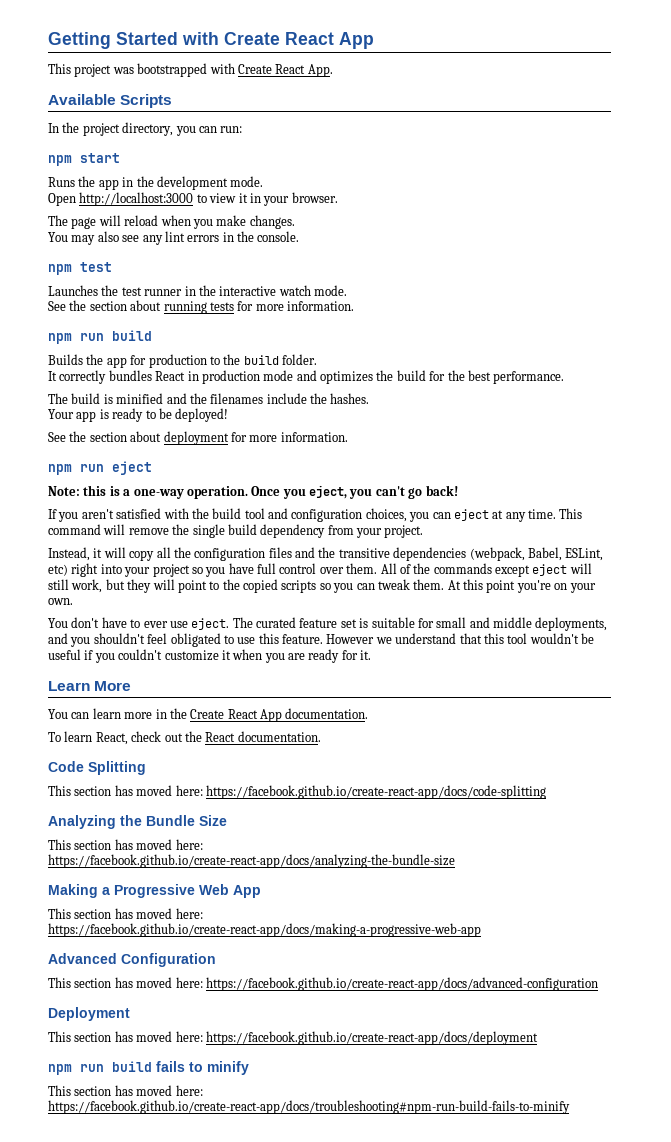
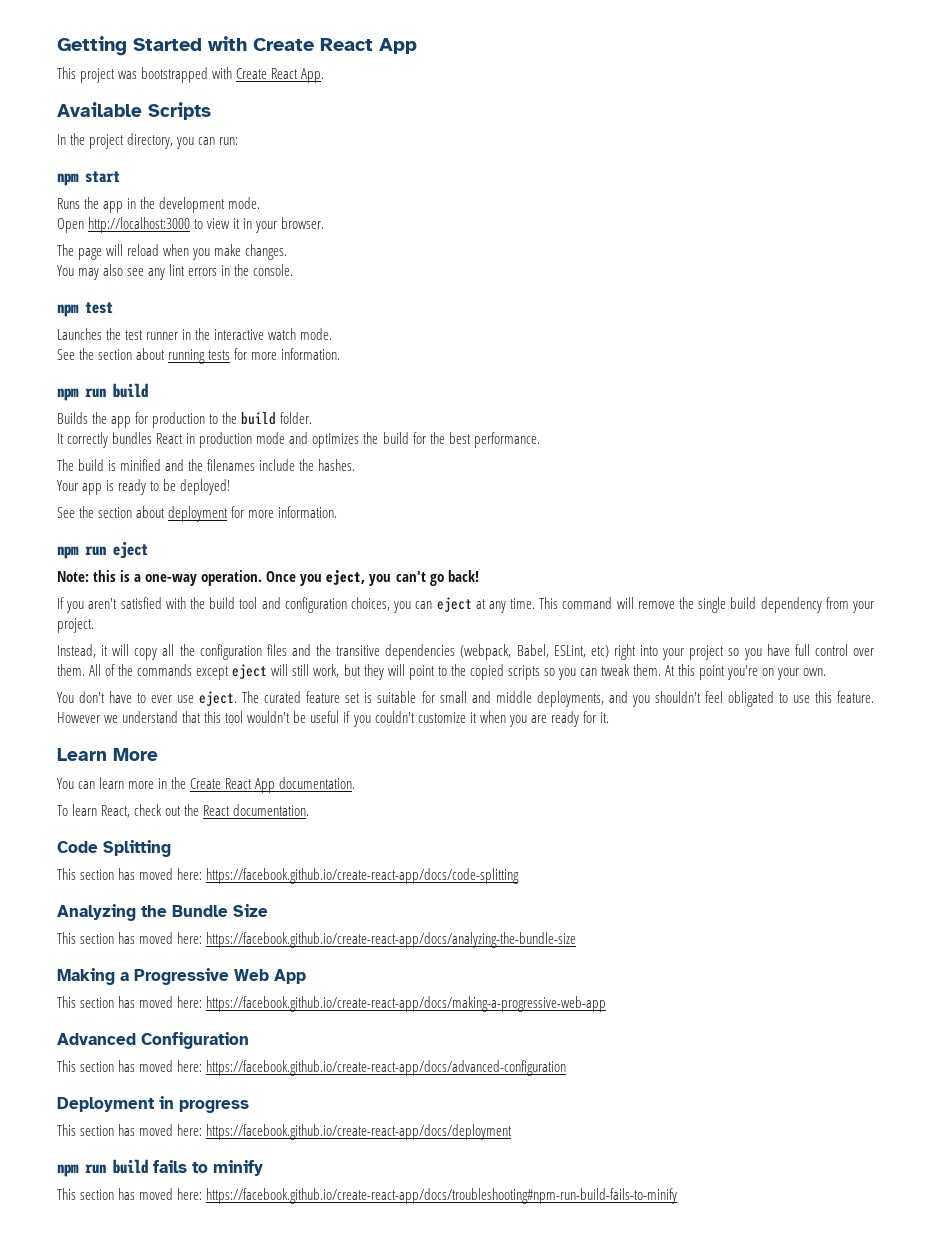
- Deployment
+ Deployment in progress

